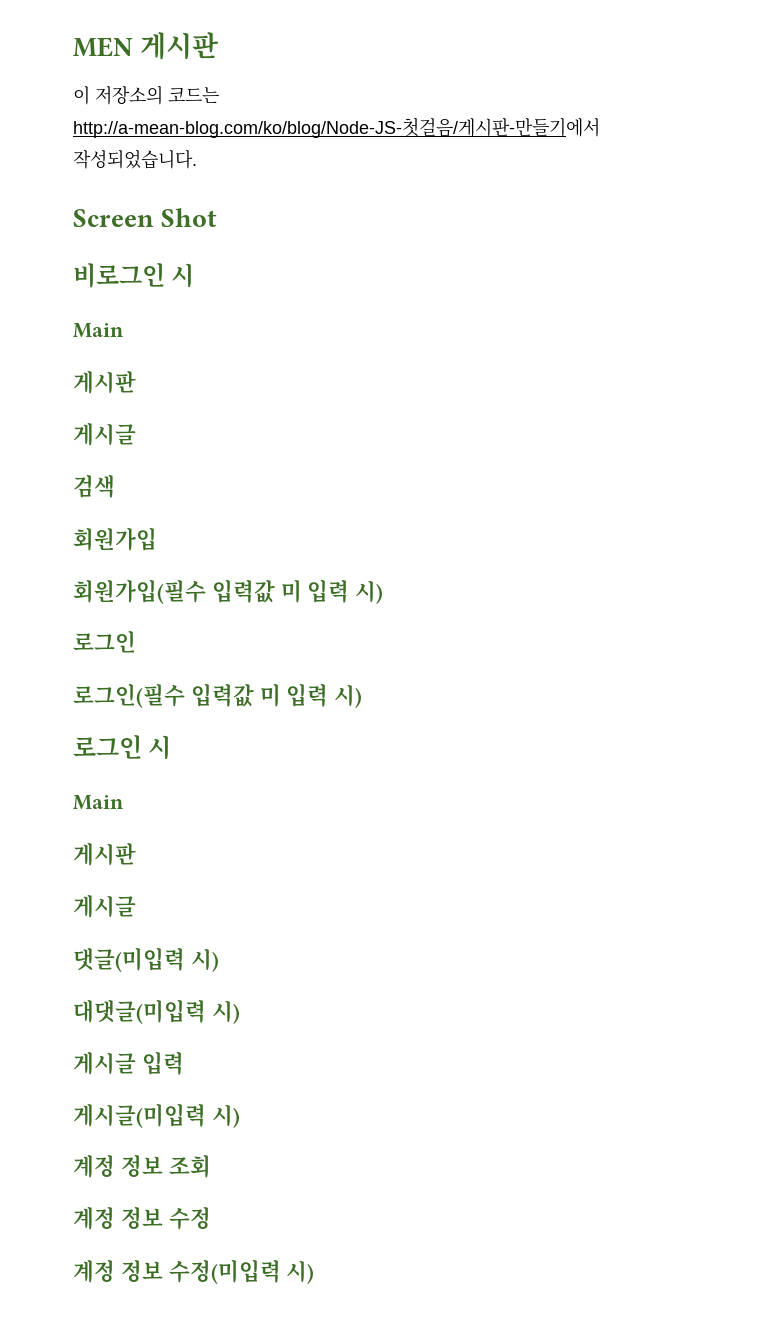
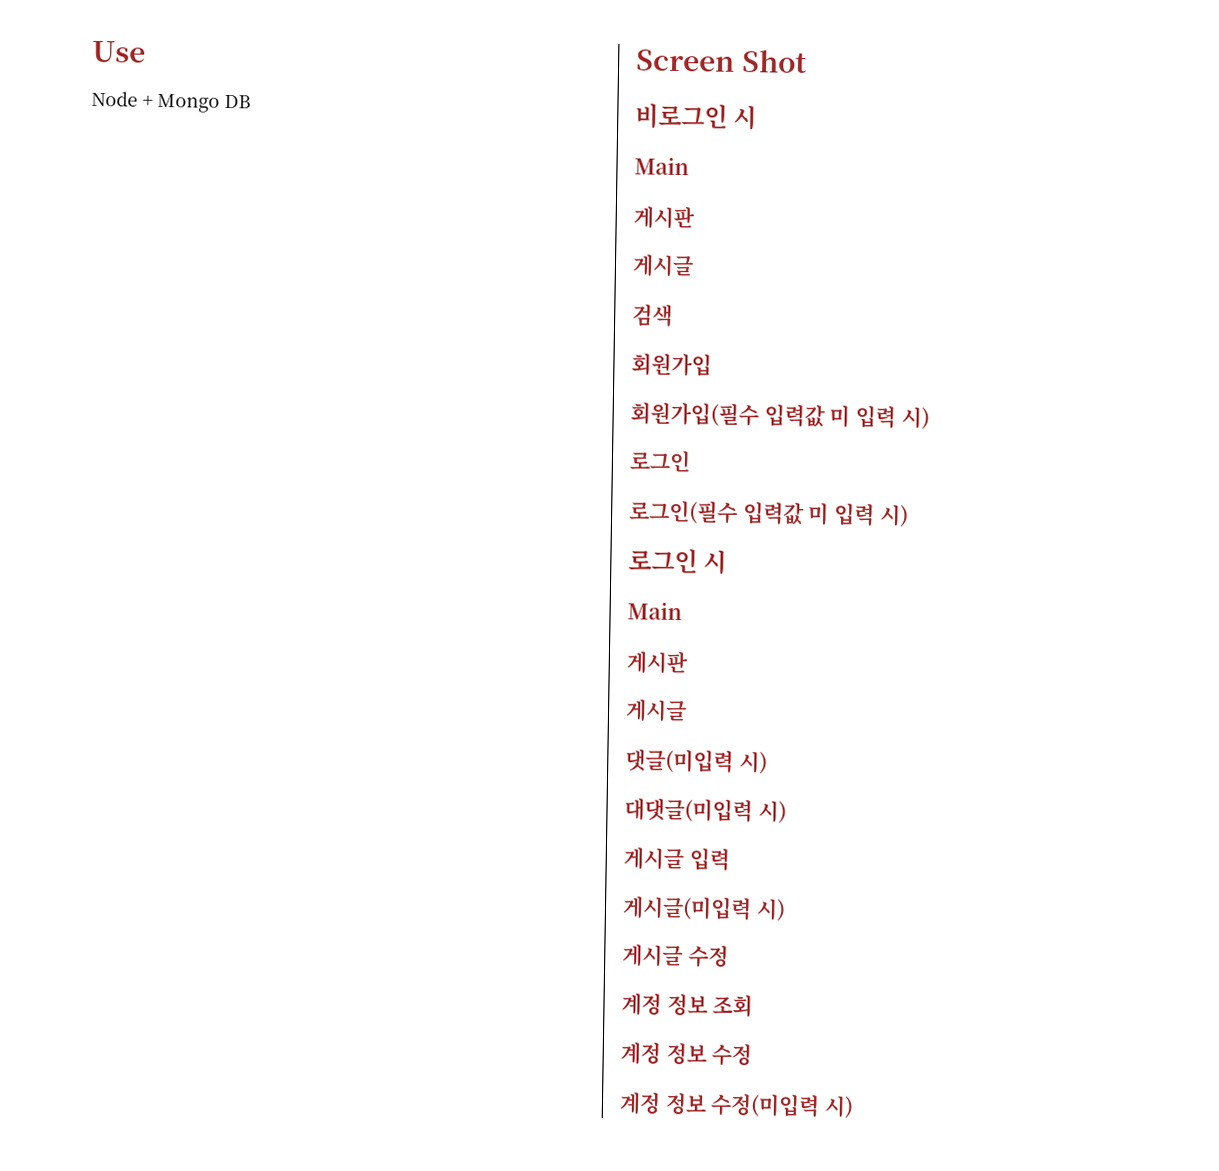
- MEN 게시판
- 이 저장소의 코드는 http://a-mean-blog.com/ko/blog/Node-JS-첫걸음/게시판-만들기에서 작성되었습니다.
+ Use
+ Node + Mongo DB
+ 게시글 수정

